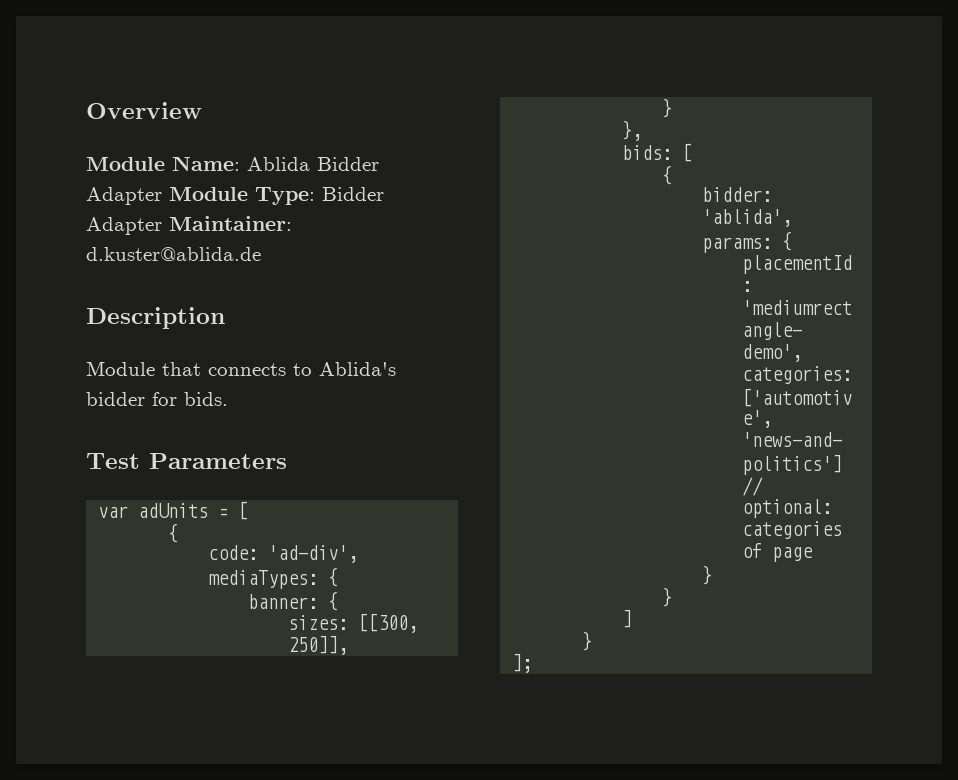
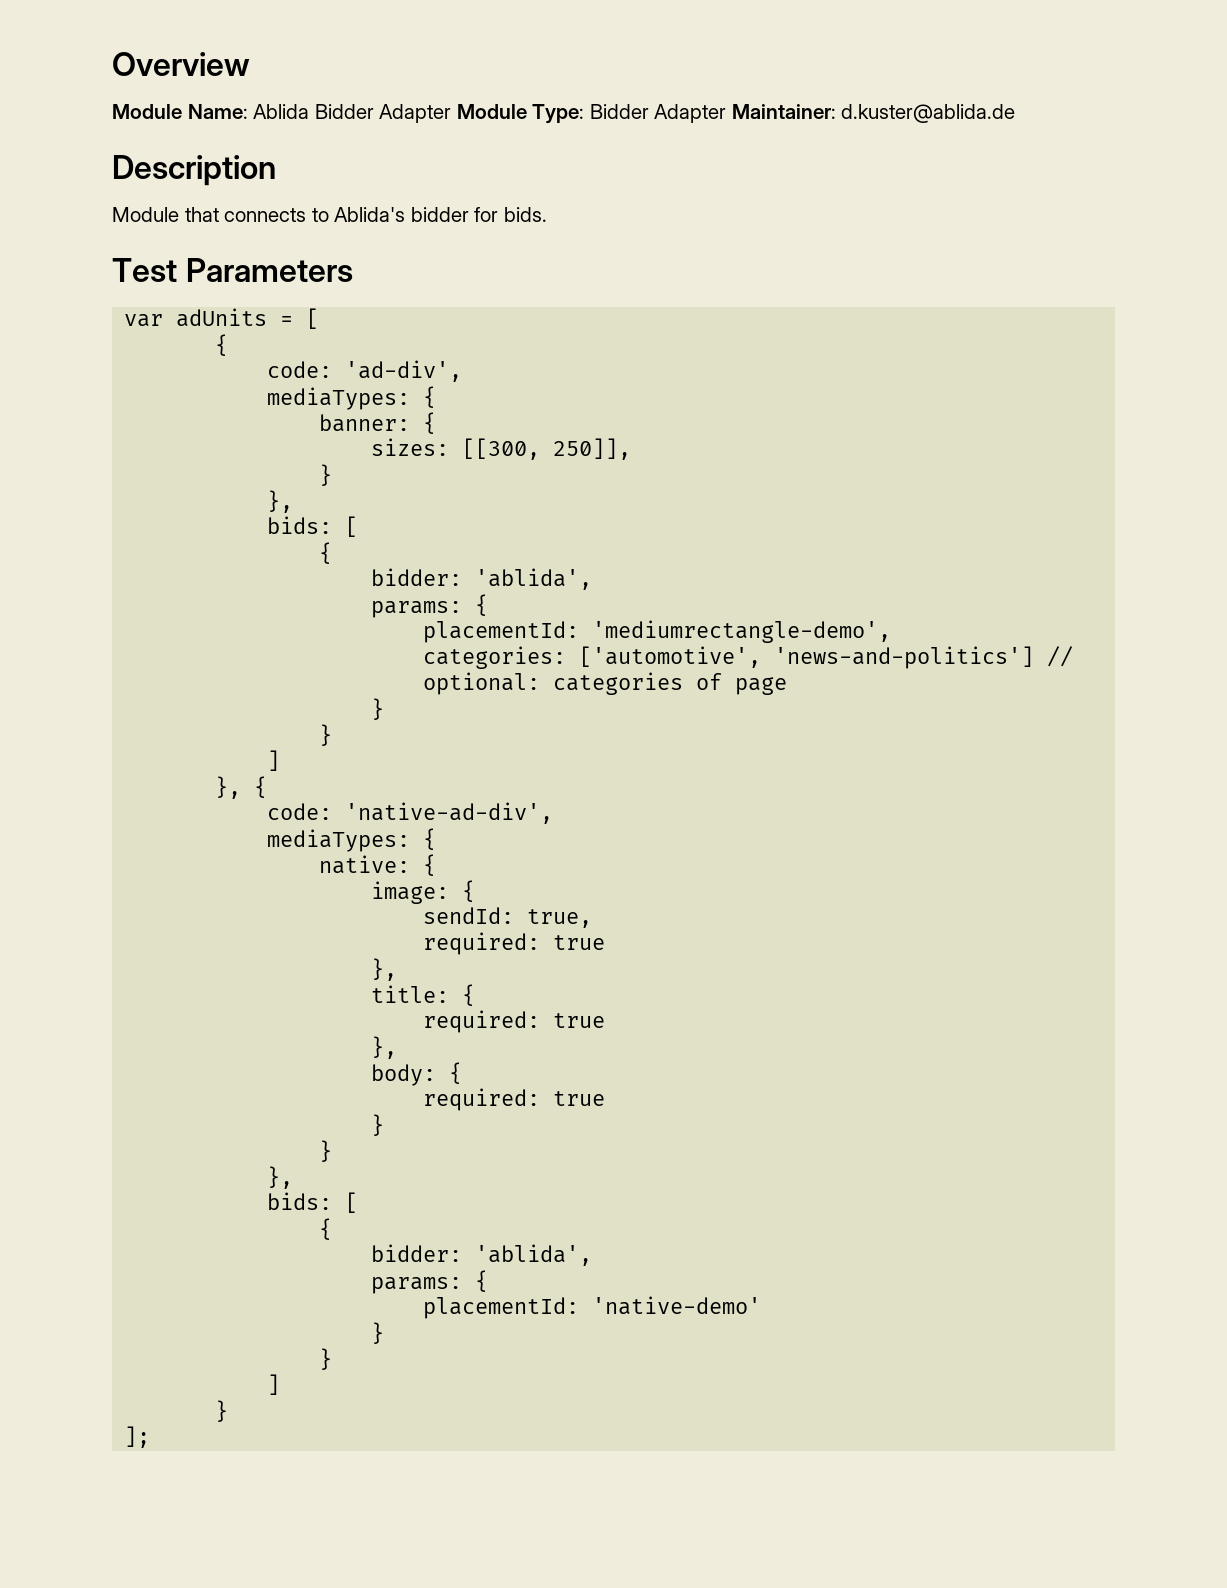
+ }, {
+ code: 'native-ad-div',
+ mediaTypes: {
+ native: {
+ image: {
+ sendId: true,
+ required: true
+ },
+ title: {
+ required: true
+ },
+ body: {
+ required: true
+ }
+ }
+ },
+ bids: [
+ {
+ bidder: 'ablida',
+ params: {
+ placementId: 'native-demo'
+ }
+ }
+ ]

